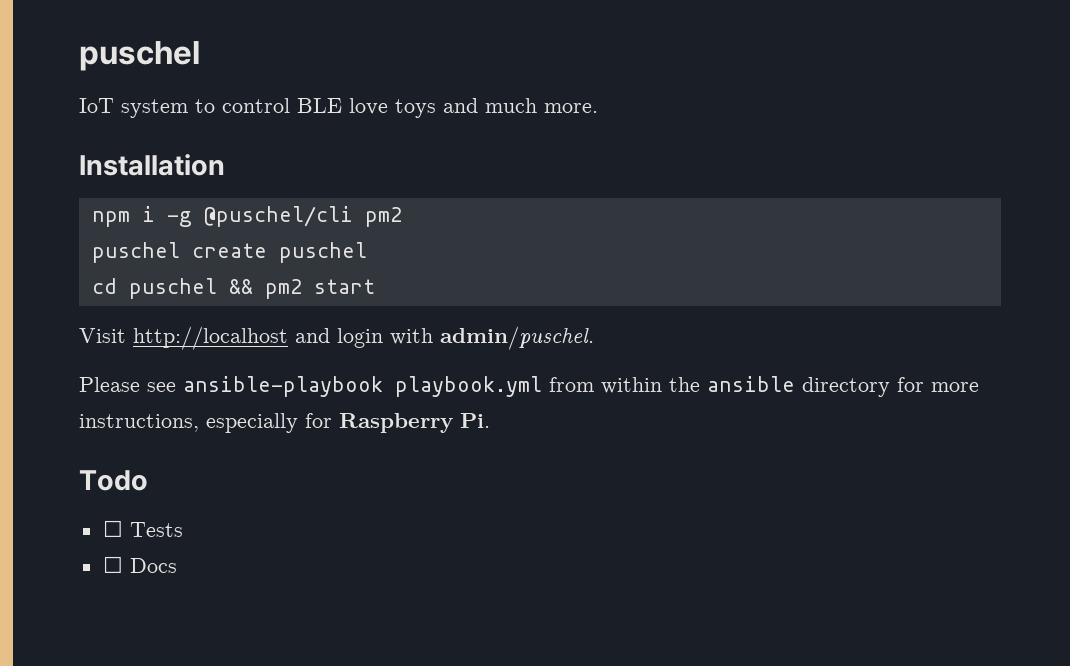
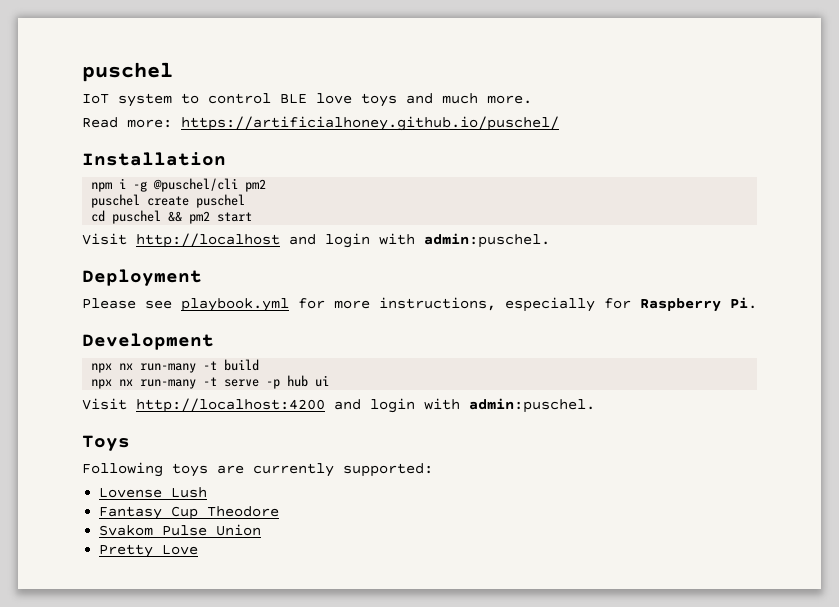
+ Read more: https://artificialhoney.github.io/puschel/
- Visit http://localhost and login with admin/puschel.
+ Visit http://localhost and login with admin:puschel.
+ Deployment
- Please see ansible-playbook playbook.yml from within the ansible directory for more instructions, especially for Raspberry Pi.
+ Please see playbook.yml for more instructions, especially for Raspberry Pi.
- Todo
- ☐ Tests
- ☐ Docs
+ Development
+ npx nx run-many -t build
+ npx nx run-many -t serve -p hub ui
+ Visit http://localhost:4200 and login with admin:puschel.
+ Toys
+ Following toys are currently supported:
+ Lovense Lush
+ Fantasy Cup Theodore
+ Svakom Pulse Union
+ Pretty Love

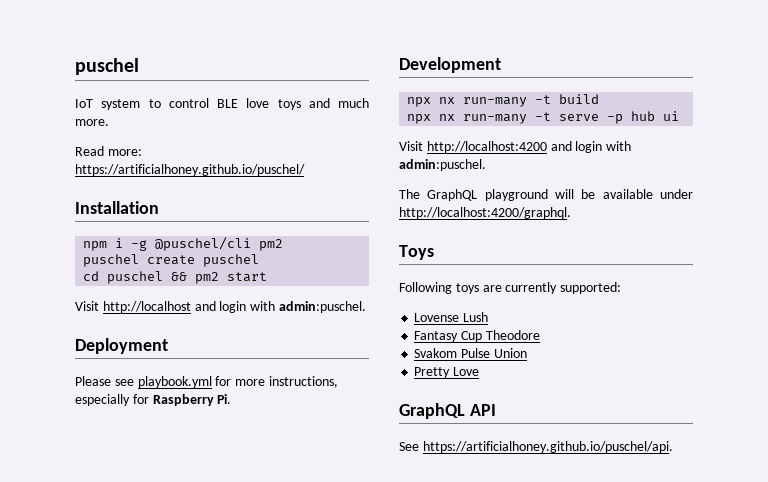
+ The GraphQL playground will be available under http://localhost:4200/graphql.
+ GraphQL API
+ See https://artificialhoney.github.io/puschel/api.

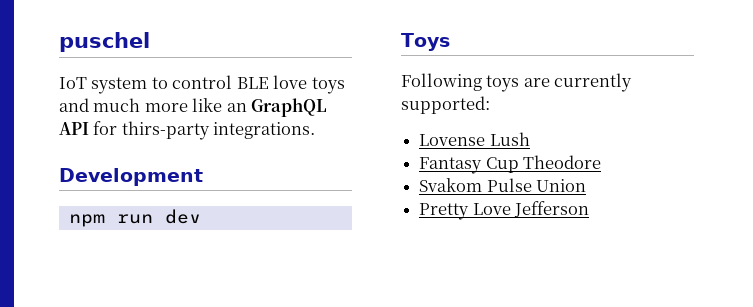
- IoT system to control BLE love toys and much more.
- Read more: https://artificialhoney.github.io/puschel/
- Installation
- npm i -g @puschel/cli pm2
- puschel create puschel
- cd puschel && pm2 start
- Visit http://localhost and login with admin:puschel.
- Deployment
- Please see playbook.yml for more instructions, especially for Raspberry Pi.
+ IoT system to control BLE love toys and much more like an GraphQL API for thirs-party integrations.
  Development
- npx nx run-many -t build
- npx nx run-many -t serve -p hub ui
- Visit http://localhost:4200 and login with admin:puschel.
- The GraphQL playground will be available under http://localhost:4200/graphql.
+ npm run dev
- Pretty Love
- GraphQL API
- See https://artificialhoney.github.io/puschel/api.
+ Pretty Love Jefferson

